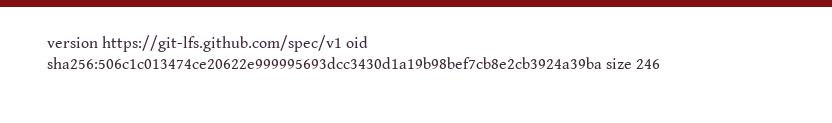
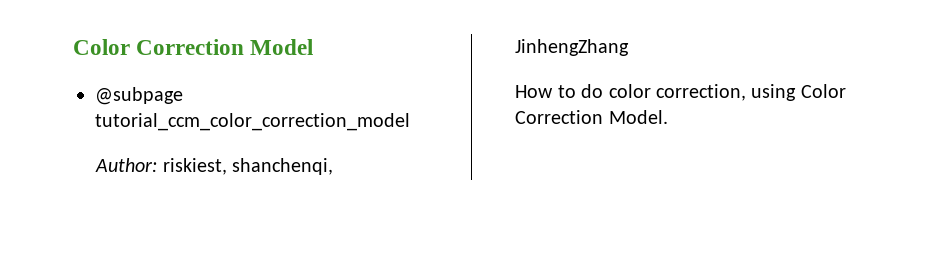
- version https://git-lfs.github.com/spec/v1 oid sha256:506c1c013474ce20622e999995693dcc3430d1a19b98bef7cb8e2cb3924a39ba size 246
+ Color Correction Model
+ @subpage tutorial_ccm_color_correction_model
+ Author: riskiest, shanchenqi, JinhengZhang
+ How to do color correction, using Color Correction Model.

